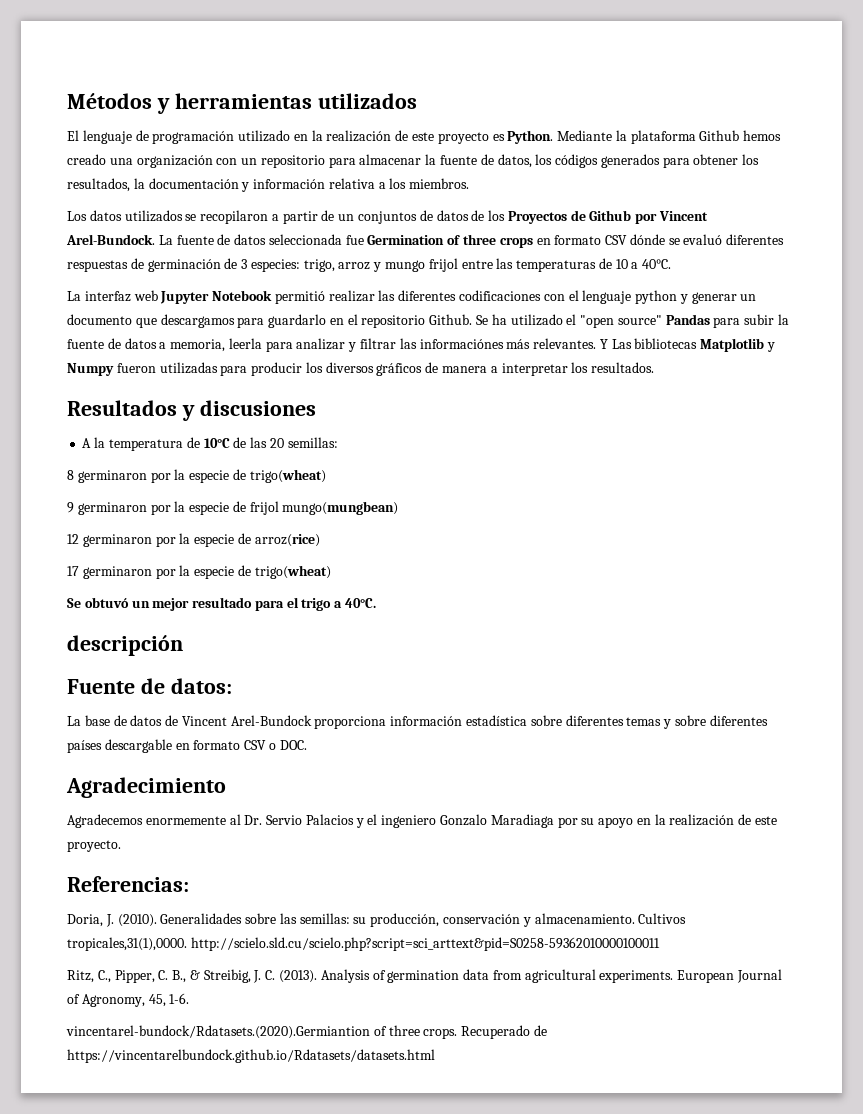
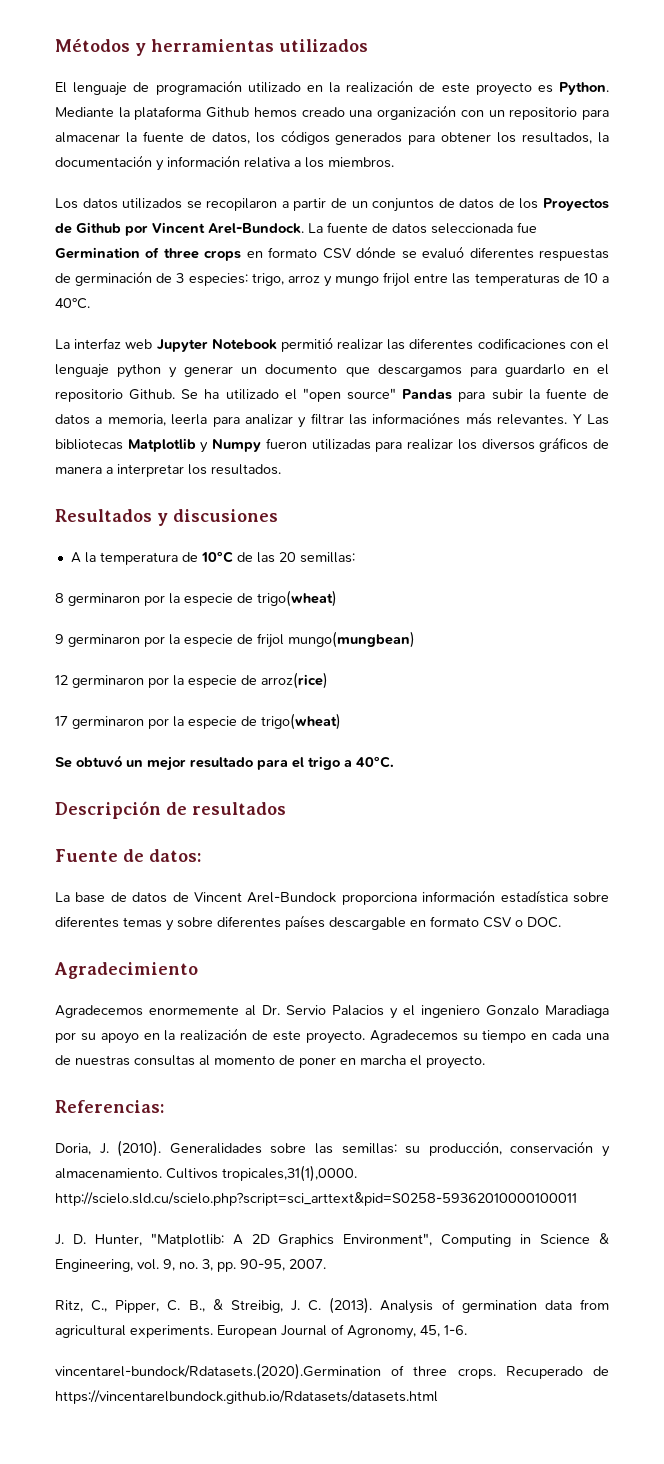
- Y Las bibliotecas Matplotlib y Numpy fueron utilizadas para producir los diversos gráficos de manera a interpretar los resultados.
+ Y Las bibliotecas Matplotlib y Numpy fueron utilizadas para realizar los diversos gráficos de manera a interpretar los resultados.
- descripción
+ Descripción de resultados
+ Agradecemos su tiempo en cada una de nuestras consultas al momento de poner en marcha el proyecto.
+ J. D. Hunter, "Matplotlib: A 2D Graphics Environment", Computing in Science & Engineering, vol. 9, no. 3, pp. 90-95, 2007.
- vincentarel-bundock/Rdatasets.(2020).Germiantion of three crops.
+ vincentarel-bundock/Rdatasets.(2020).Germination of three crops.

